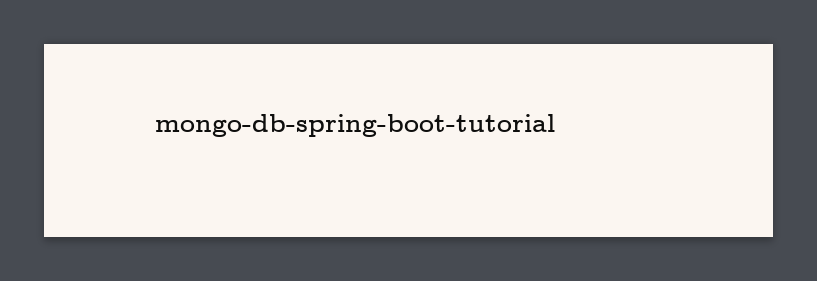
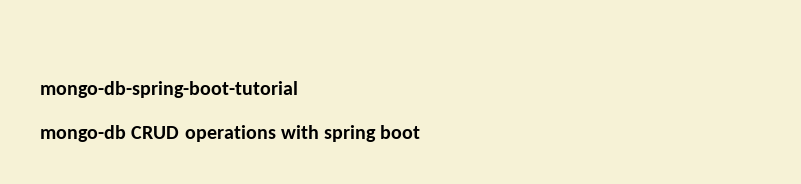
+ mongo-db CRUD operations with spring boot

